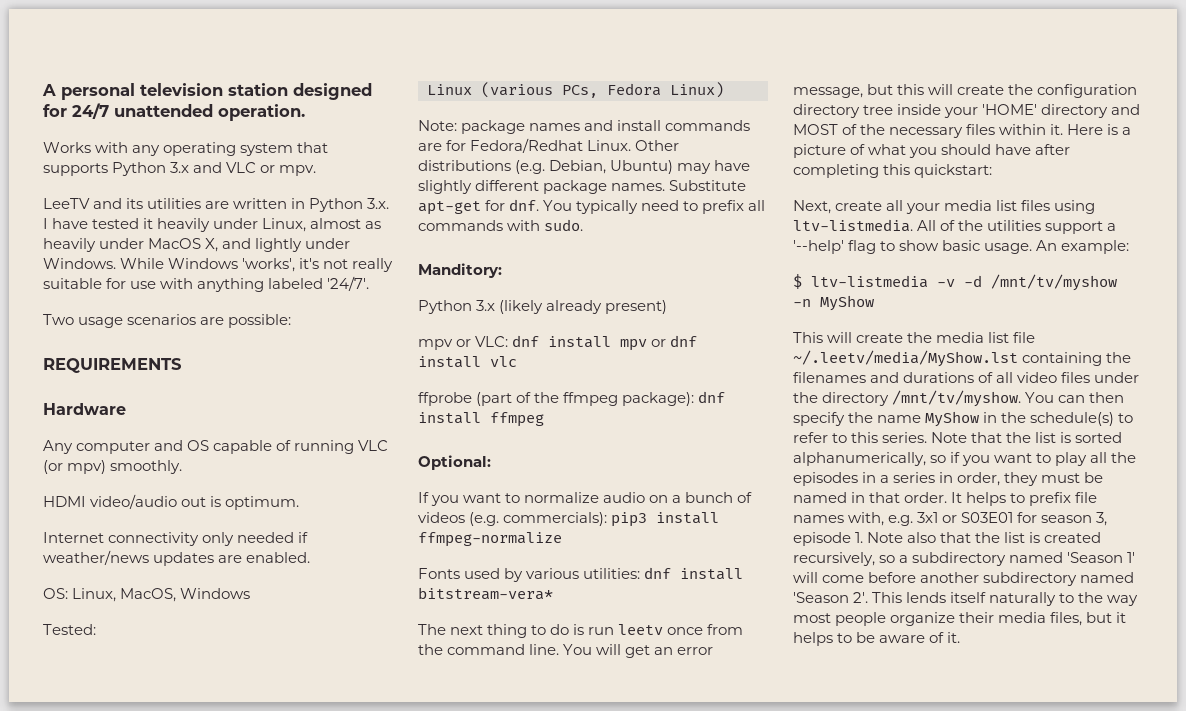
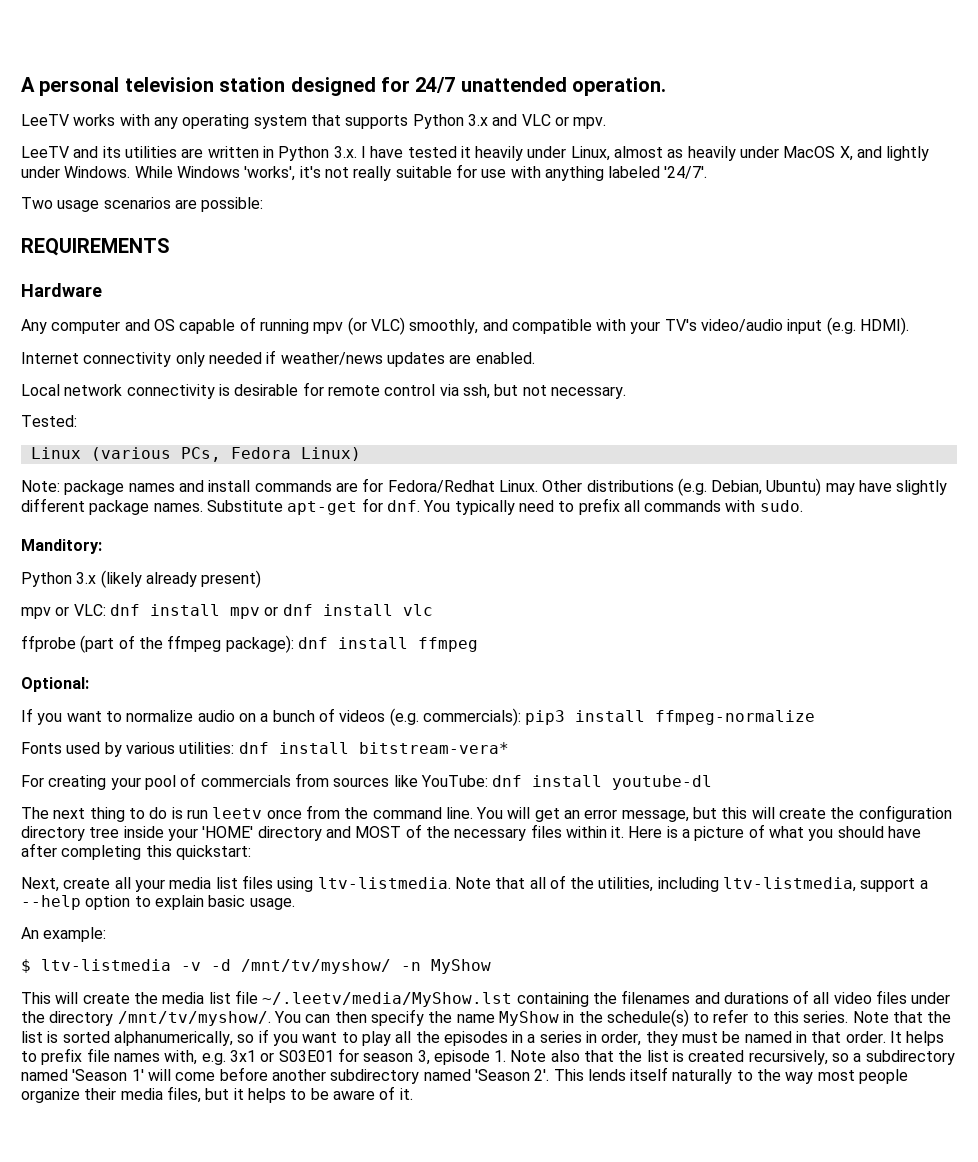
- Works with any operating system that supports Python 3.x and VLC or mpv.
+ LeeTV works with any operating system that supports Python 3.x and VLC or mpv.
- Any computer and OS capable of running VLC (or mpv) smoothly.
- HDMI video/audio out is optimum.
+ Any computer and OS capable of running mpv (or VLC) smoothly, and compatible with your TV's video/audio input (e.g. HDMI).
- OS: Linux, MacOS, Windows
+ Local network connectivity is desirable for remote control via ssh, but not necessary.
+ For creating your pool of commercials from sources like YouTube: dnf install youtube-dl
- All of the utilities support a '--help' flag to show basic usage. An example:
+ Note that all of the utilities, including ltv-listmedia, support a --help option to explain basic usage.
+ An example:
- $ ltv-listmedia -v -d /mnt/tv/myshow -n MyShow
+ $ ltv-listmedia -v -d /mnt/tv/myshow/ -n MyShow
- This will create the media list file ~/.leetv/media/MyShow.lst containing the filenames and durations of all video files under the directory /mnt/tv/myshow.
+ This will create the media list file ~/.leetv/media/MyShow.lst containing the filenames and durations of all video files under the directory /mnt/tv/myshow/.

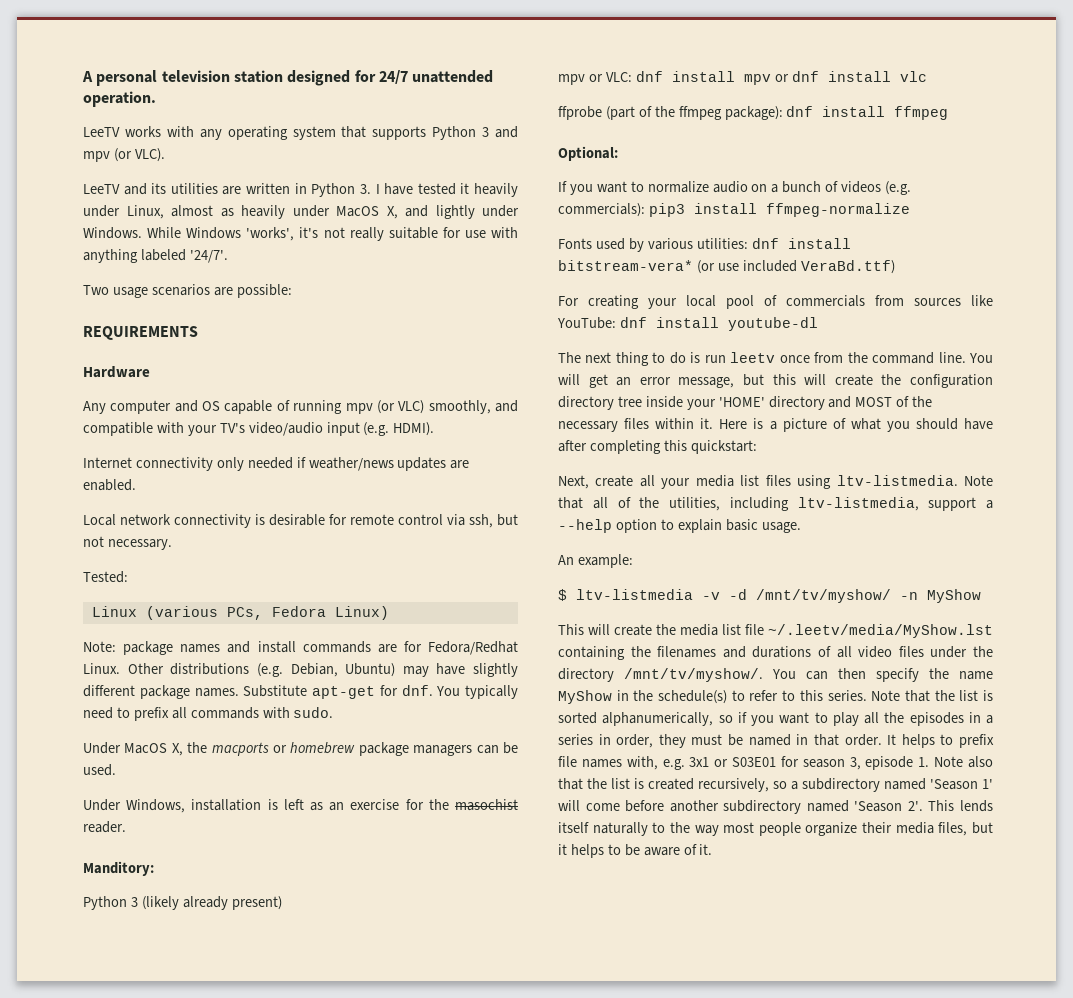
- LeeTV works with any operating system that supports Python 3.x and VLC or mpv.
+ LeeTV works with any operating system that supports Python 3 and mpv (or VLC).
- LeeTV and its utilities are written in Python 3.x. I have tested it heavily under Linux, almost as heavily under MacOS X, and lightly under Windows.
+ LeeTV and its utilities are written in Python 3. I have tested it heavily under Linux, almost as heavily under MacOS X, and lightly under Windows.
+ Under MacOS X, the macports or homebrew package managers can be used.
+ Under Windows, installation is left as an exercise for the masochist reader.
- Python 3.x (likely already present)
+ Python 3 (likely already present)
- Fonts used by various utilities: dnf install bitstream-vera*
+ Fonts used by various utilities: dnf install bitstream-vera* (or use included VeraBd.ttf)
- For creating your pool of commercials from sources like YouTube: dnf install youtube-dl
+ For creating your local pool of commercials from sources like YouTube: dnf install youtube-dl

